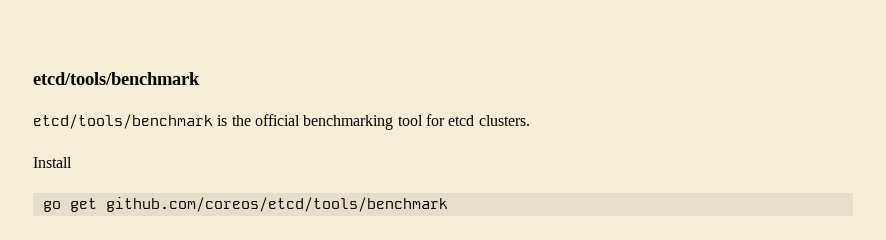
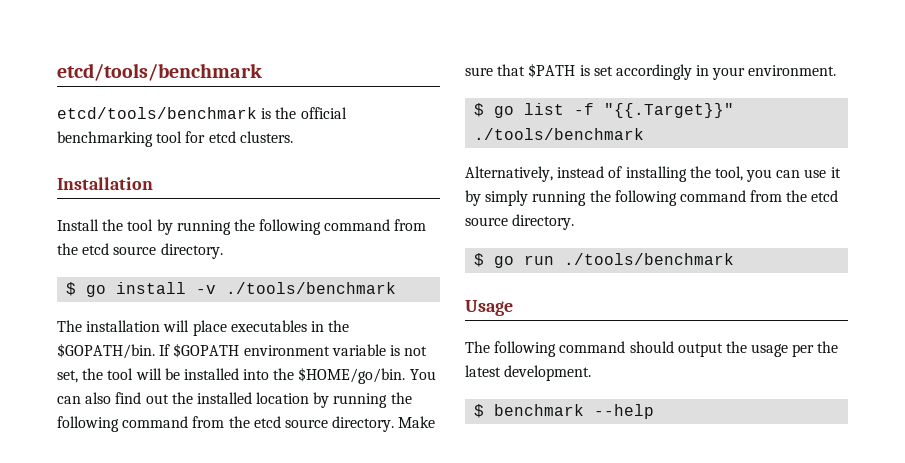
+ Installation
- Install
- go get github.com/coreos/etcd/tools/benchmark
+ Install the tool by running the following command from the etcd source directory.
+ $ go install -v ./tools/benchmark
+ The installation will place executables in the $GOPATH/bin. If $GOPATH environment variable is not set, the tool will be installed into the $HOME/go/bin. You can also find out the installed location by running the following command from the etcd source directory. Make sure that $PATH is set accordingly in your environment.
+ $ go list -f "{{.Target}}" ./tools/benchmark
+ Alternatively, instead of installing the tool, you can use it by simply running the following command from the etcd source directory.
+ $ go run ./tools/benchmark
+ Usage
+ The following command should output the usage per the latest development.
+ $ benchmark --help

